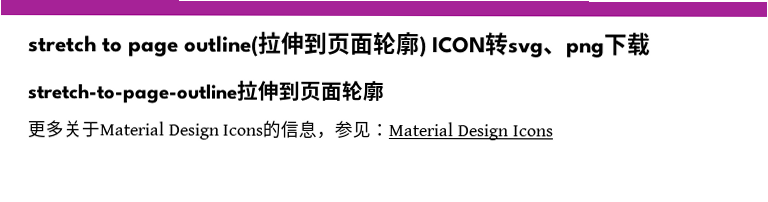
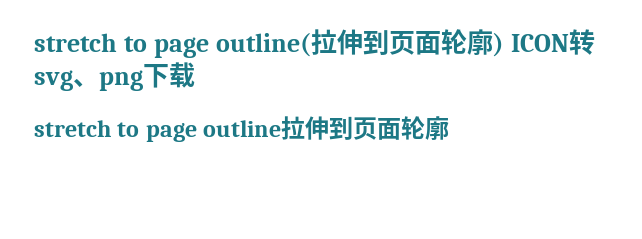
- stretch-to-page-outline拉伸到页面轮廓
- 更多关于Material Design Icons的信息，参见：Material Design Icons
+ stretch to page outline拉伸到页面轮廓

